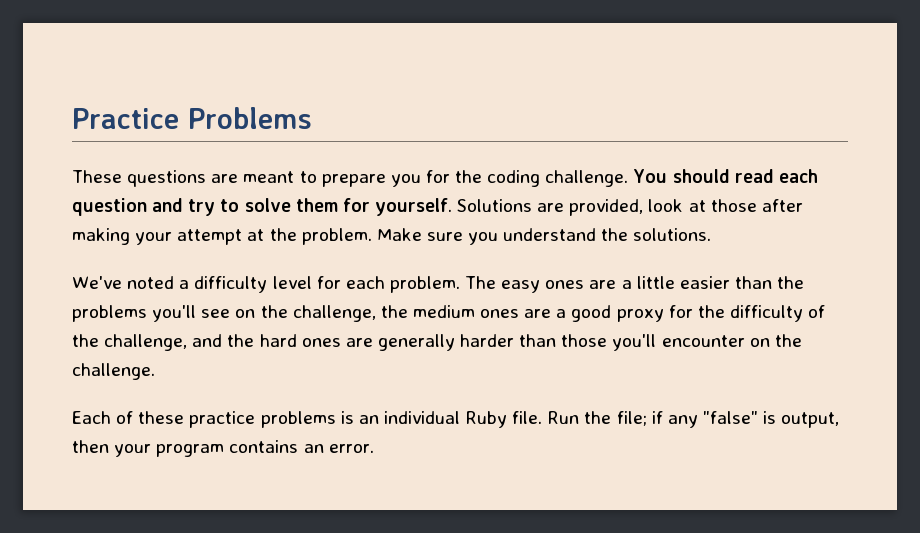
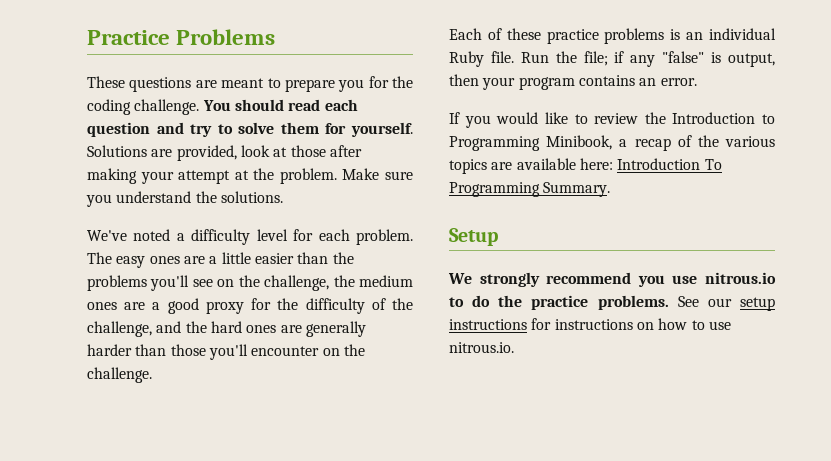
+ If you would like to review the Introduction to Programming Minibook, a recap of the various topics are available here: Introduction To Programming Summary.
+ Setup
+ We strongly recommend you use nitrous.io to do the practice problems. See our setup instructions for instructions on how to use nitrous.io.

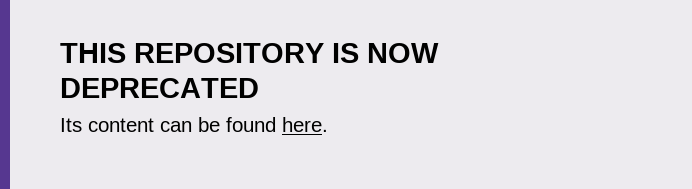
- Practice Problems
- These questions are meant to prepare you for the coding challenge. You should read each question and try to solve them for yourself. Solutions are provided, look at those after making your attempt at the problem. Make sure you understand the solutions.
- We've noted a difficulty level for each problem. The easy ones are a little easier than the problems you'll see on the challenge, the medium ones are a good proxy for the difficulty of the challenge, and the hard ones are generally harder than those you'll encounter on the challenge.
- Each of these practice problems is an individual Ruby file. Run the file; if any "false" is output, then your program contains an error.
- If you would like to review the Introduction to Programming Minibook, a recap of the various topics are available here: Introduction To Programming Summary.
- Setup
- We strongly recommend you use nitrous.io to do the practice problems. See our setup instructions for instructions on how to use nitrous.io.
+ THIS REPOSITORY IS NOW DEPRECATED
+ Its content can be found here.

